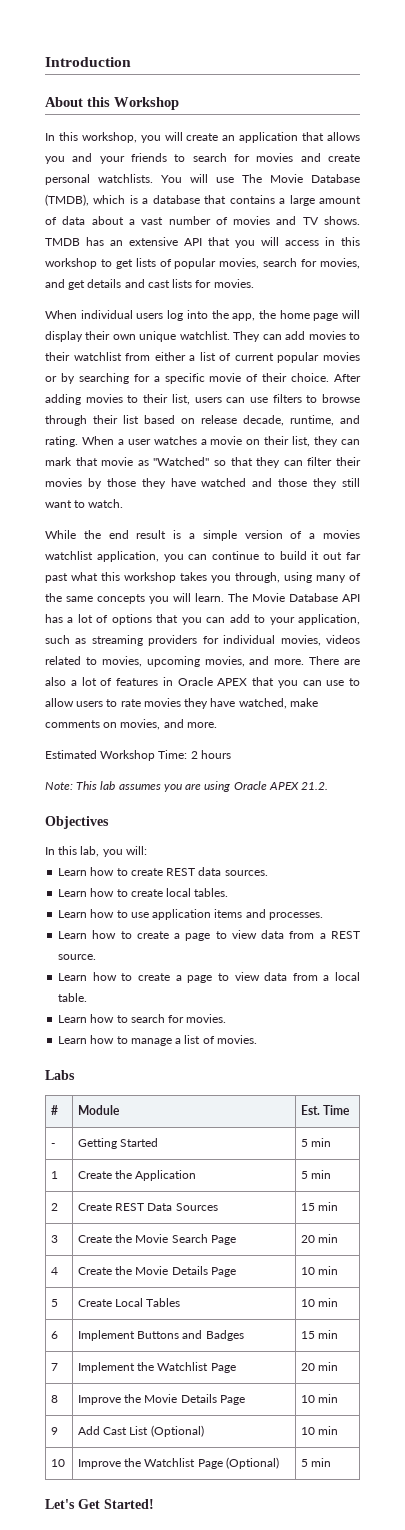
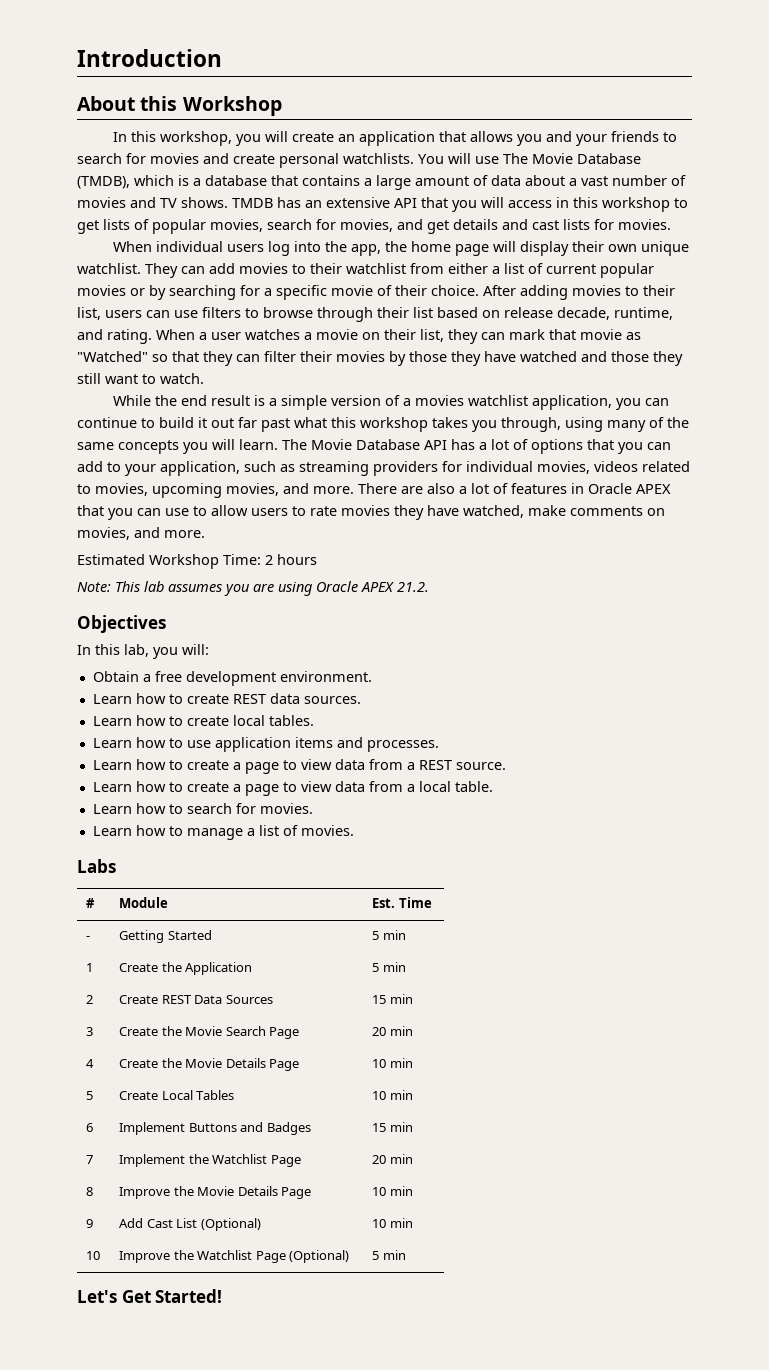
+ Obtain a free development environment.

